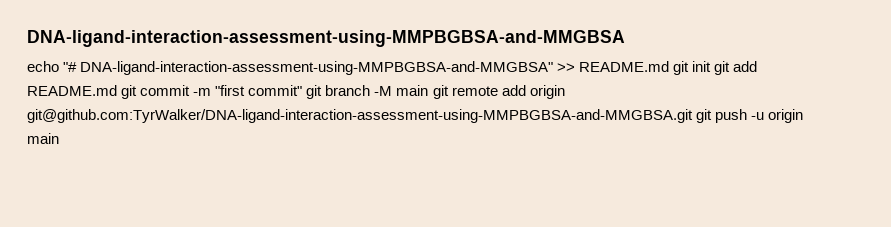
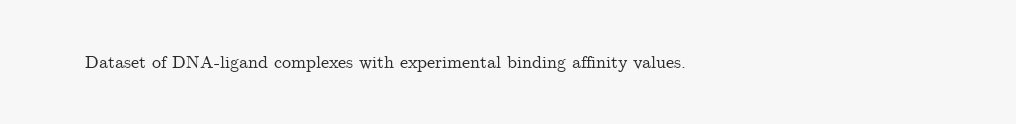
- DNA-ligand-interaction-assessment-using-MMPBGBSA-and-MMGBSA
- echo "# DNA-ligand-interaction-assessment-using-MMPBGBSA-and-MMGBSA" >> README.md git init git add README.md git commit -m "first commit" git branch -M main git remote add origin git@github.com:TyrWalker/DNA-ligand-interaction-assessment-using-MMPBGBSA-and-MMGBSA.git git push -u origin main
+ Dataset of DNA-ligand complexes with experimental binding affinity values.

